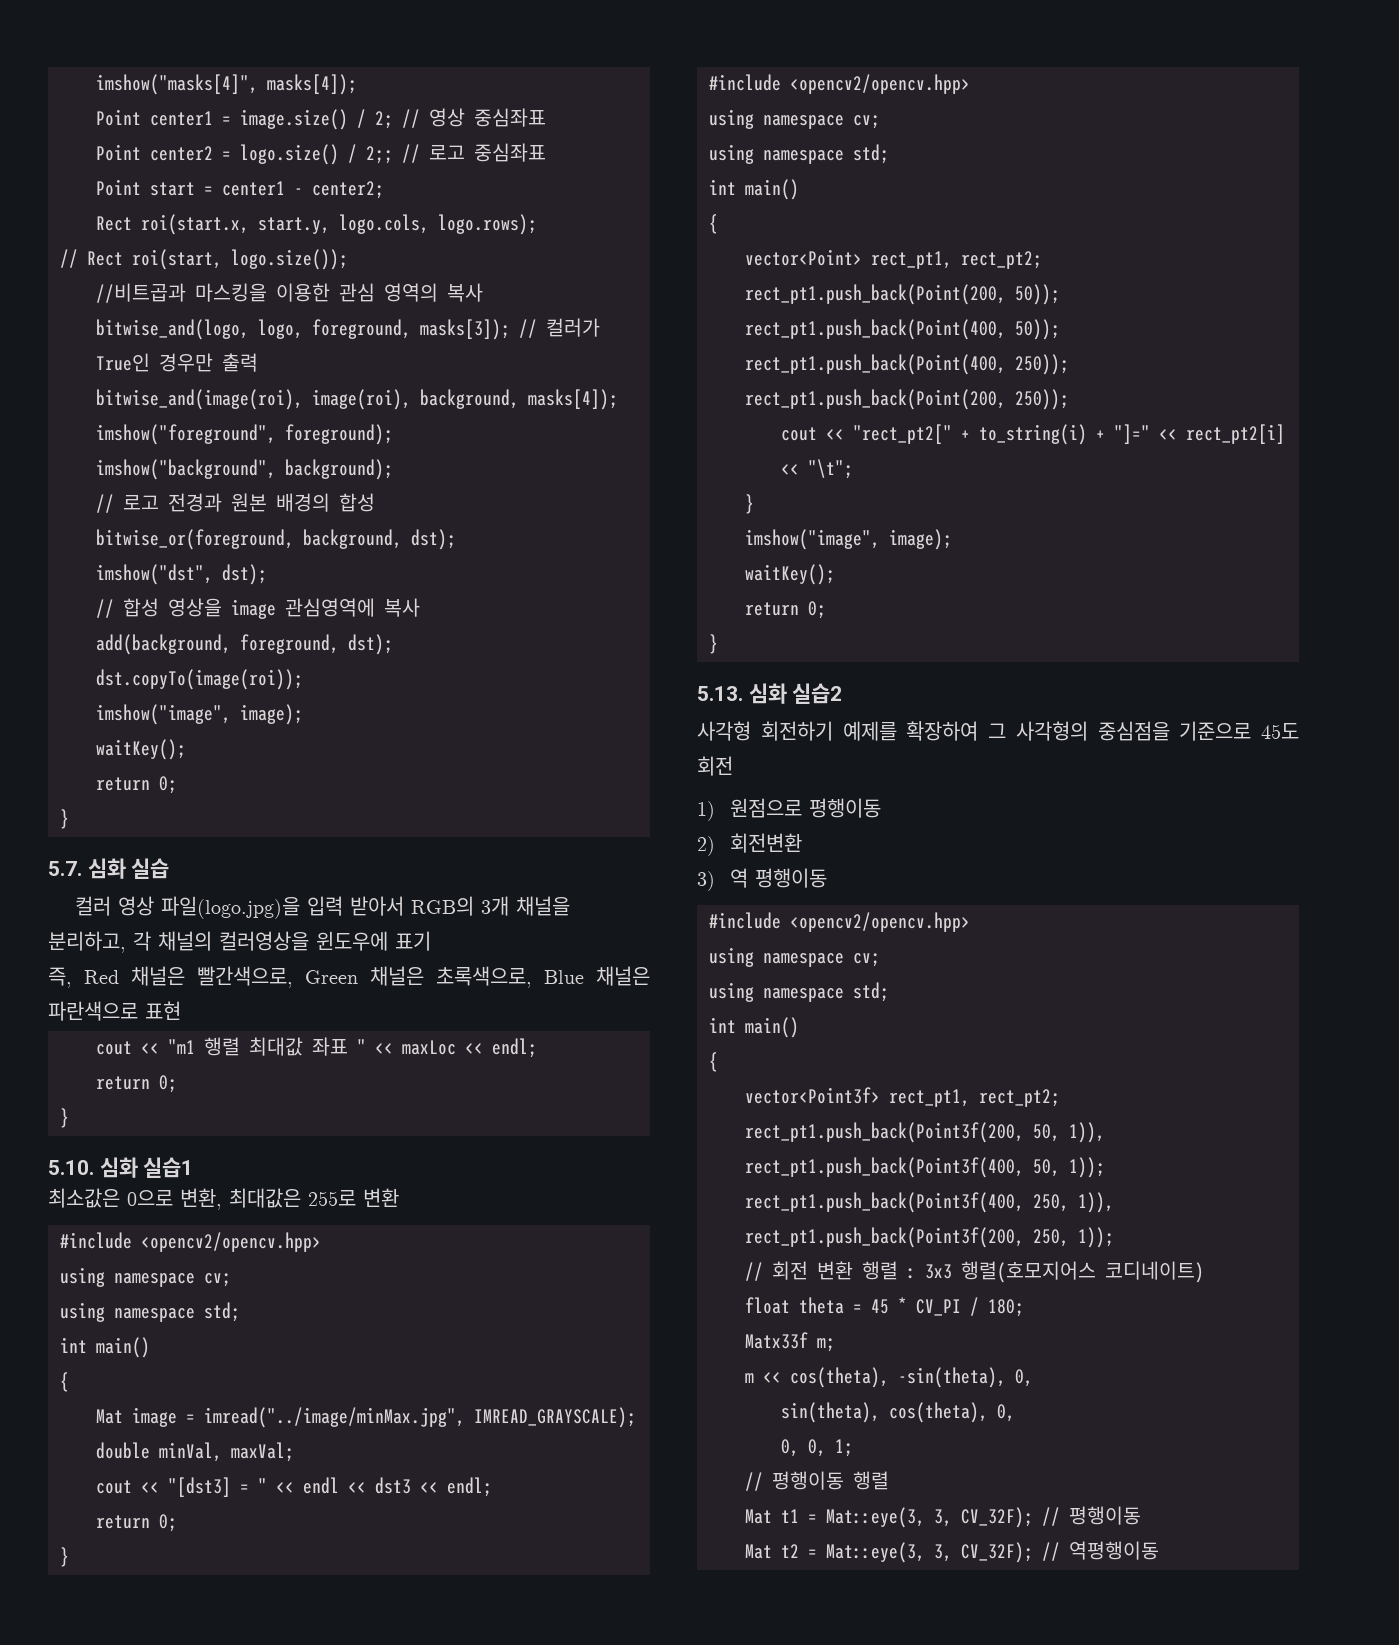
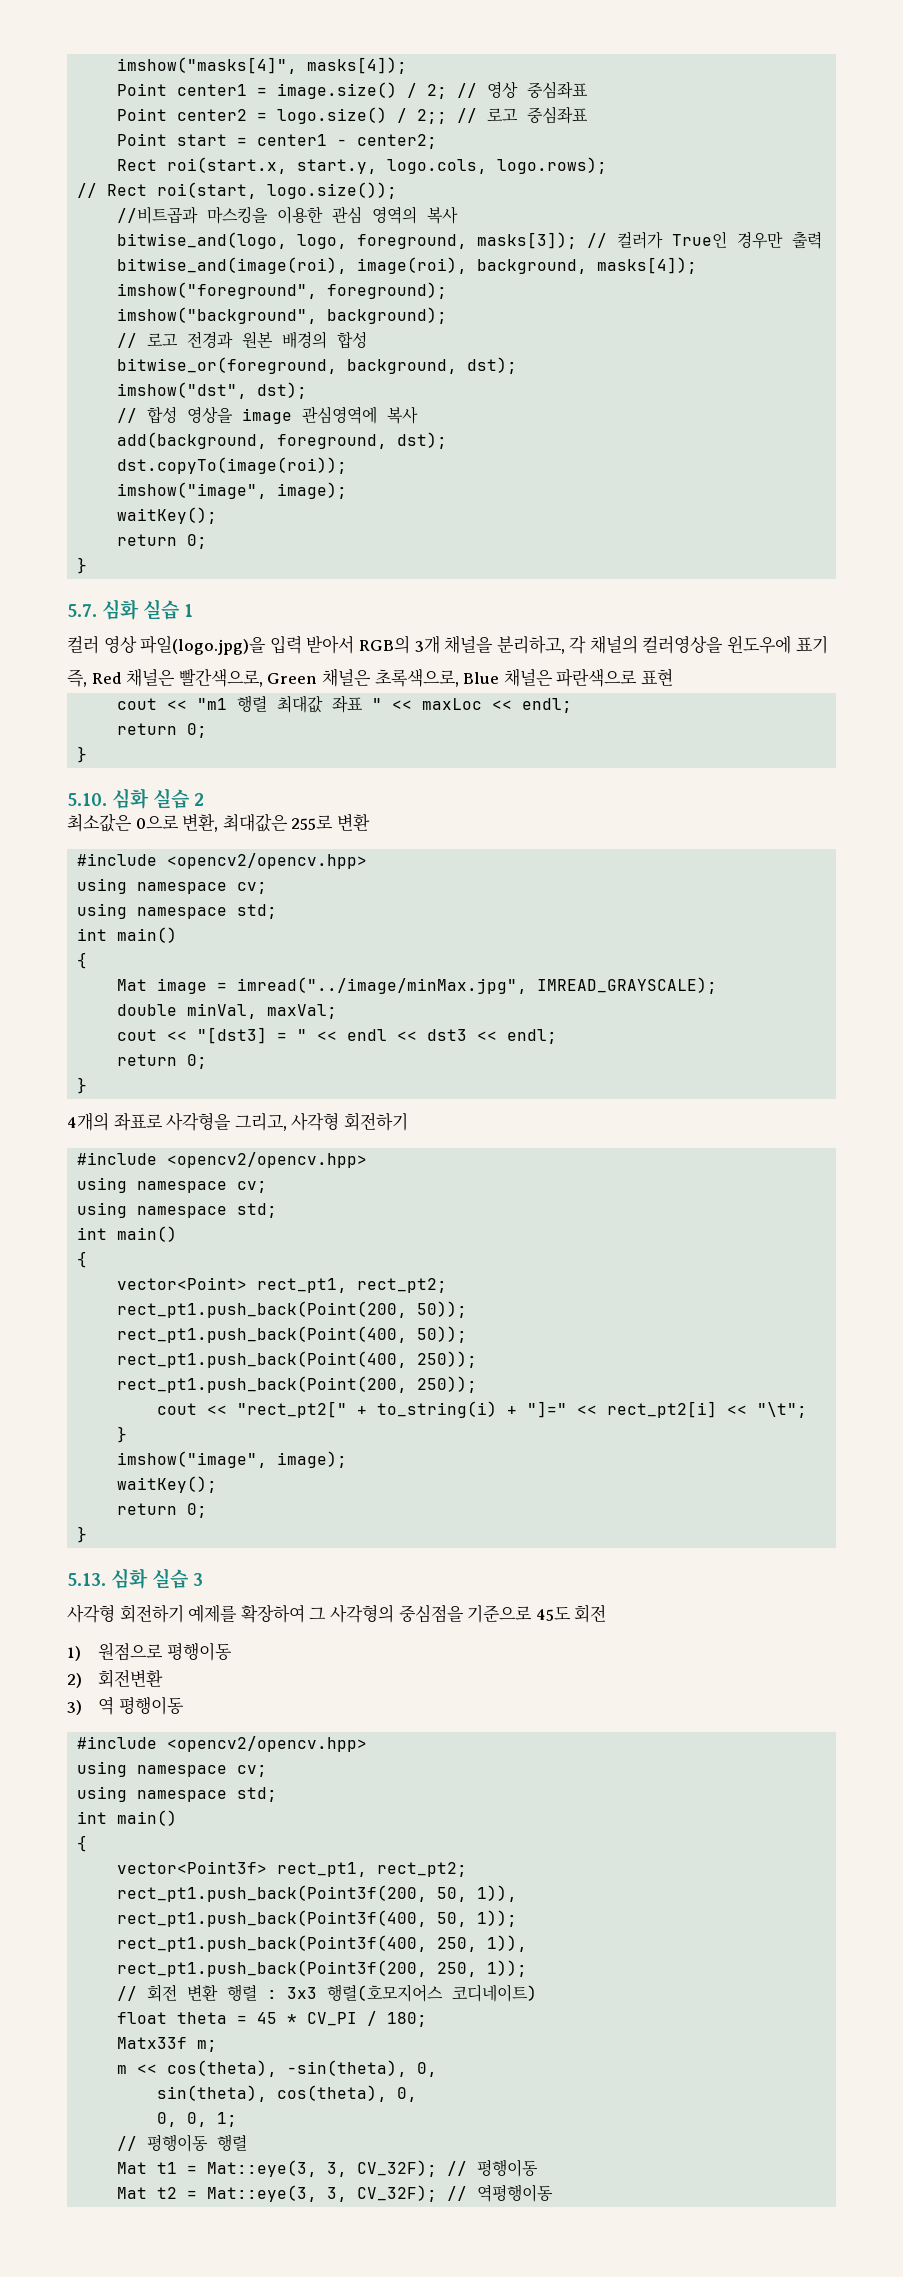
- 5.7. 심화 실습
+ 5.7. 심화 실습 1
- 5.10. 심화 실습1
+ 5.10. 심화 실습 2
+ 4개의 좌표로 사각형을 그리고, 사각형 회전하기
- 5.13. 심화 실습2
+ 5.13. 심화 실습 3

